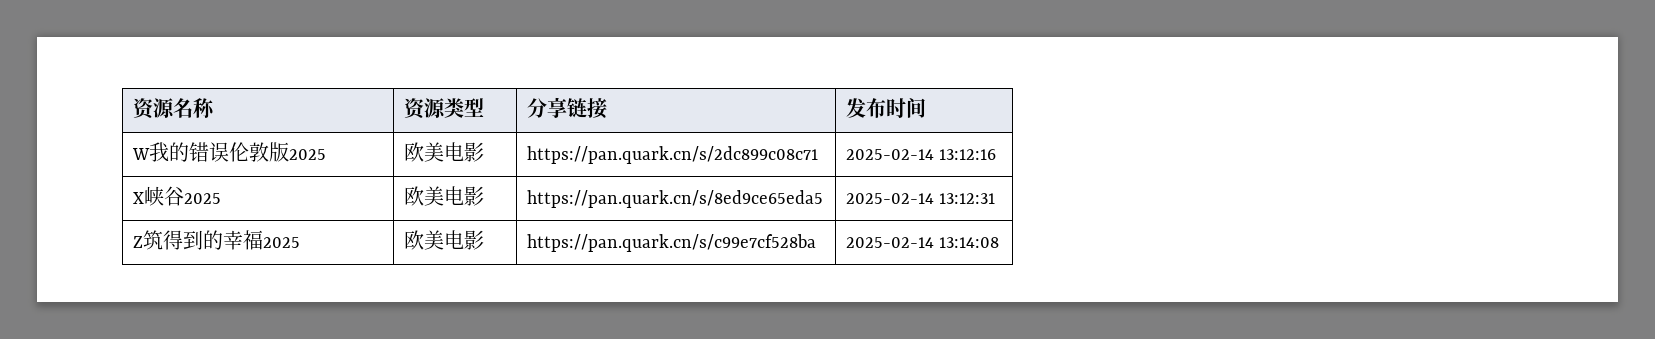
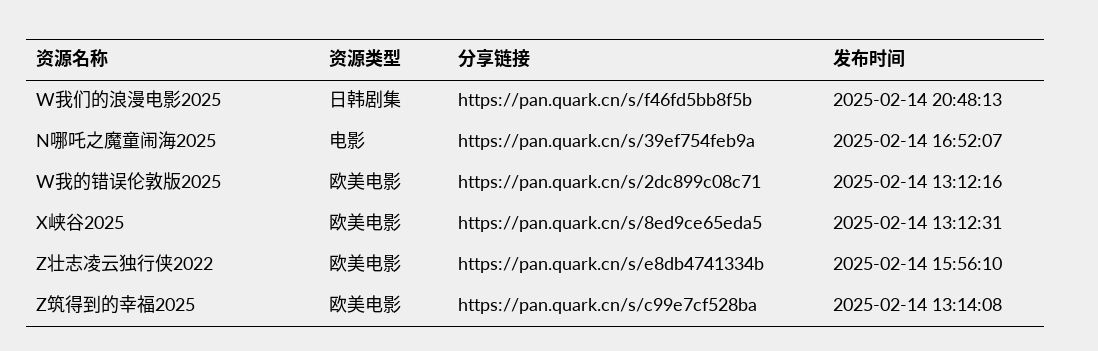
+ W我们的浪漫电影2025 | 日韩剧集 | https://pan.quark.cn/s/f46fd5bb8f5b | 2025-02-14 20:48:13
+ N哪吒之魔童闹海2025 | 电影 | https://pan.quark.cn/s/39ef754feb9a | 2025-02-14 16:52:07
+ Z壮志凌云独行侠2022 | 欧美电影 | https://pan.quark.cn/s/e8db4741334b | 2025-02-14 15:56:10

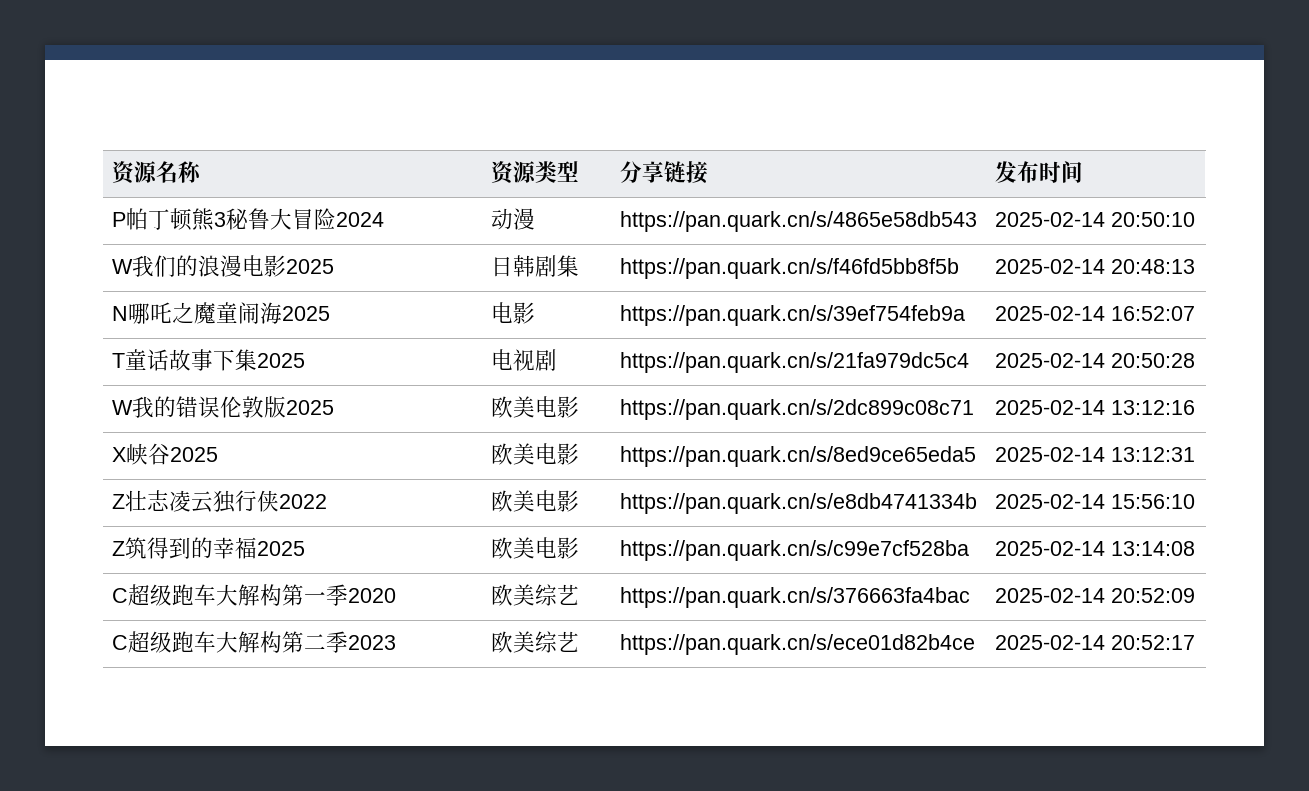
+ P帕丁顿熊3秘鲁大冒险2024 | 动漫 | https://pan.quark.cn/s/4865e58db543 | 2025-02-14 20:50:10
+ T童话故事下集2025 | 电视剧 | https://pan.quark.cn/s/21fa979dc5c4 | 2025-02-14 20:50:28
+ C超级跑车大解构第一季2020 | 欧美综艺 | https://pan.quark.cn/s/376663fa4bac | 2025-02-14 20:52:09
+ C超级跑车大解构第二季2023 | 欧美综艺 | https://pan.quark.cn/s/ece01d82b4ce | 2025-02-14 20:52:17

